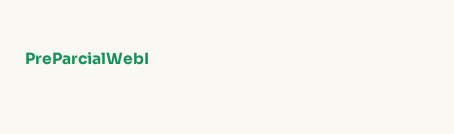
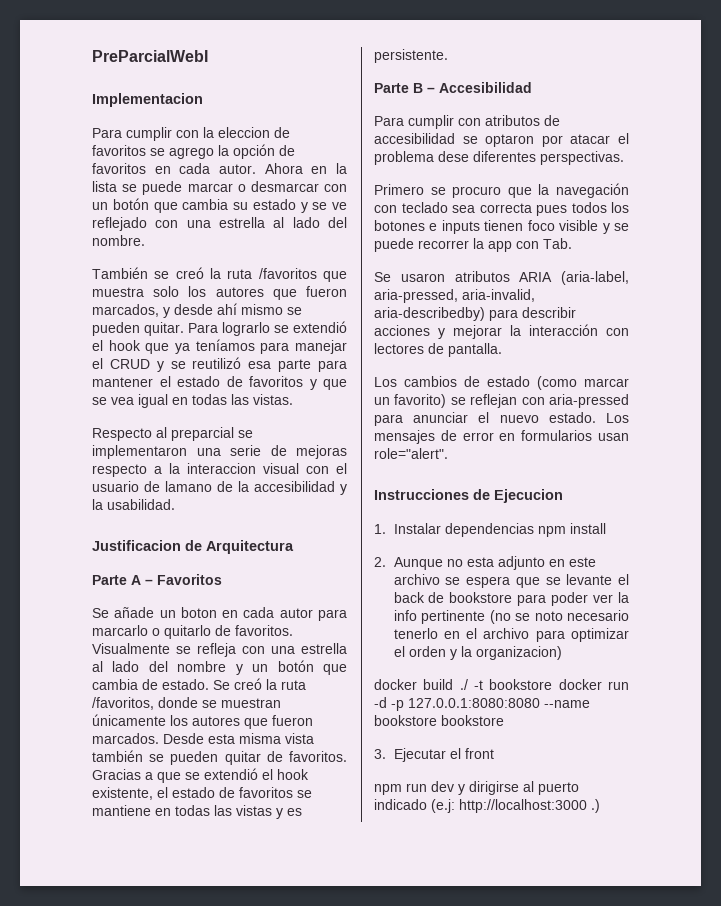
+ Implementacion
+ Para cumplir con la eleccion de favoritos se agrego la opción de favoritos en cada autor. Ahora en la lista se puede marcar o desmarcar con un botón que cambia su estado y se ve reflejado con una estrella al lado del nombre.
+ También se creó la ruta /favoritos que muestra solo los autores que fueron marcados, y desde ahí mismo se pueden quitar. Para lograrlo se extendió el hook que ya teníamos para manejar el CRUD y se reutilizó esa parte para mantener el estado de favoritos y que se vea igual en todas las vistas.
+ Respecto al preparcial se implementaron una serie de mejoras respecto a la interaccion visual con el usuario de lamano de la accesibilidad y la usabilidad.
+ Justificacion de Arquitectura
+ Parte A – Favoritos
+ Se añade un boton en cada autor para marcarlo o quitarlo de favoritos. Visualmente se refleja con una estrella al lado del nombre y un botón que cambia de estado. Se creó la ruta /favoritos, donde se muestran únicamente los autores que fueron marcados. Desde esta misma vista también se pueden quitar de favoritos. Gracias a que se extendió el hook existente, el estado de favoritos se mantiene en todas las vistas y es persistente.
+ Parte B – Accesibilidad
+ Para cumplir con atributos de accesibilidad se optaron por atacar el problema dese diferentes perspectivas.
+ Primero se procuro que la navegación con teclado sea correcta pues todos los botones e inputs tienen foco visible y se puede recorrer la app con Tab.
+ Se usaron atributos ARIA (aria-label, aria-pressed, aria-invalid, aria-describedby) para describir acciones y mejorar la interacción con lectores de pantalla.
+ Los cambios de estado (como marcar un favorito) se reflejan con aria-pressed para anunciar el nuevo estado. Los mensajes de error en formularios usan role="alert".
+ Instrucciones de Ejecucion
+ 1. Instalar dependencias npm install
+ 2. Aunque no esta adjunto en este archivo se espera que se levante el back de bookstore para poder ver la info pertinente (no se noto necesario tenerlo en el archivo para optimizar el orden y la organizacion)
+ docker build ./ -t bookstore docker run -d -p 127.0.0.1:8080:8080 --name bookstore bookstore
+ 3. Ejecutar el front
+ npm run dev y dirigirse al puerto indicado (e.j: http://localhost:3000 .)

